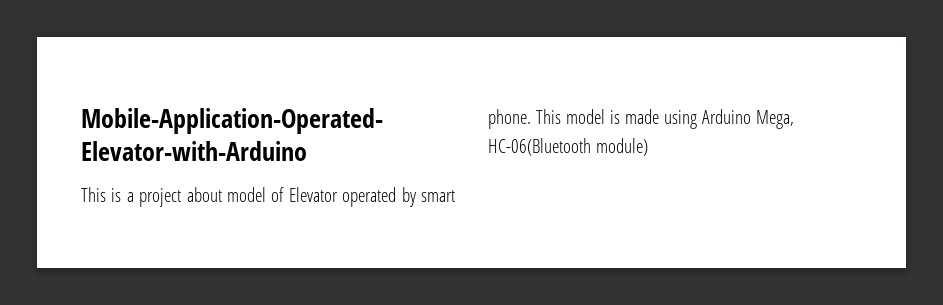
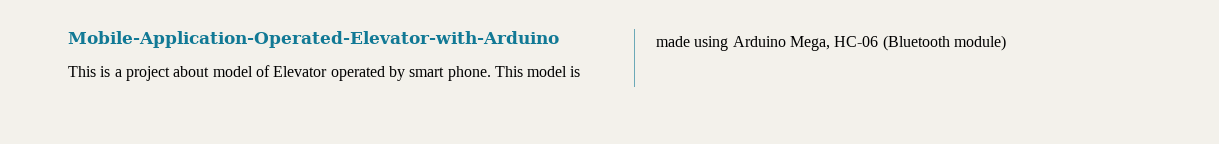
- This model is made using Arduino Mega, HC-06(Bluetooth module)
+ This model is made using Arduino Mega, HC-06 (Bluetooth module)

